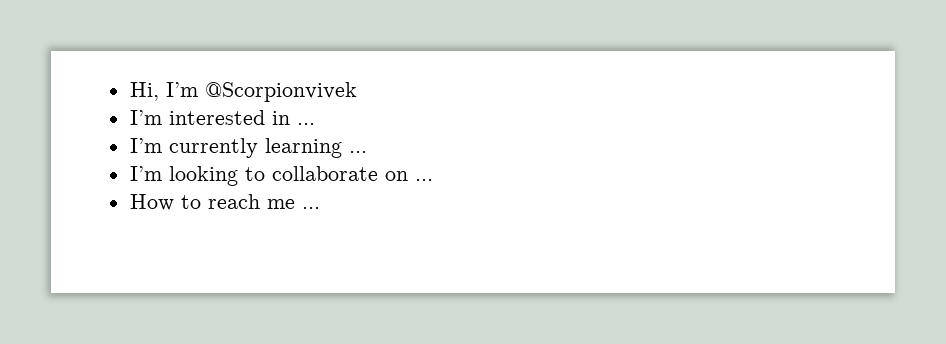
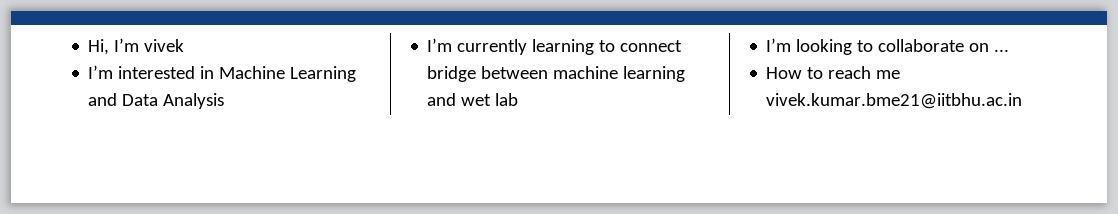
- Hi, I’m @Scorpionvivek
+ Hi, I’m vivek
- I’m interested in ...
- I’m currently learning ...
+ I’m interested in Machine Learning and Data Analysis
+ I’m currently learning to connect bridge between machine learning and wet lab
- How to reach me ...
+ How to reach me vivek.kumar.bme21@iitbhu.ac.in

